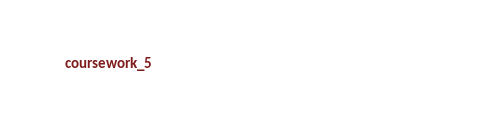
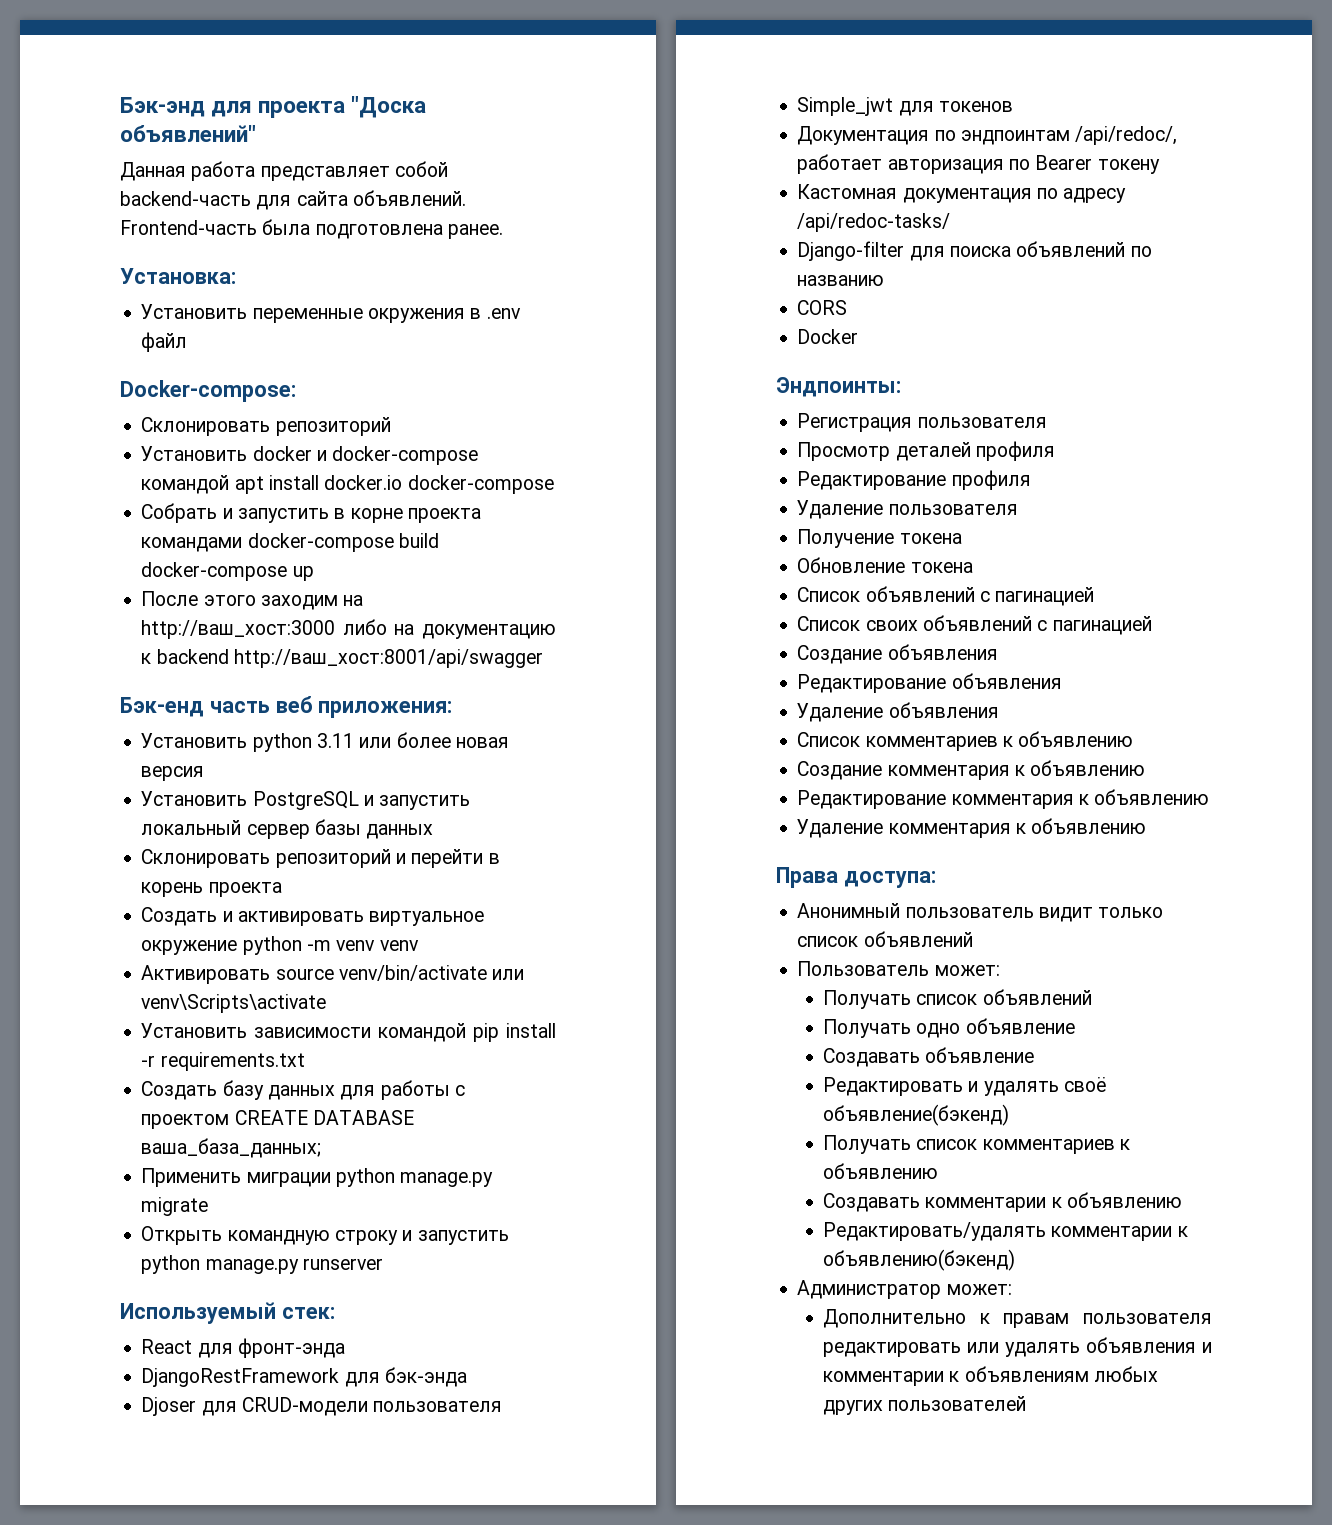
- coursework_5
+ Бэк-энд для проекта "Доска объявлений"
+ Данная работа представляет собой backend-часть для сайта объявлений. Frontend-часть была подготовлена ранее.
+ Установка:
+ Установить переменные окружения в .env файл
+ Docker-compose:
+ Склонировать репозиторий
+ Установить docker и docker-compose командой apt install docker.io docker-compose
+ Собрать и запустить в корне проекта командами docker-compose build docker-compose up
+ После этого заходим на http://ваш_хост:3000 либо на документацию к backend http://ваш_хост:8001/api/swagger
+ Бэк-енд часть веб приложения:
+ Установить python 3.11 или более новая версия
+ Установить PostgreSQL и запустить локальный сервер базы данных
+ Склонировать репозиторий и перейти в корень проекта
+ Создать и активировать виртуальное окружение python -m venv venv
+ Активировать source venv/bin/activate или venv\Scripts\activate
+ Установить зависимости командой pip install -r requirements.txt
+ Создать базу данных для работы с проектом CREATE DATABASE ваша_база_данных;
+ Применить миграции python manage.py migrate
+ Открыть командную строку и запустить python manage.py runserver
+ Используемый стек:
+ React для фронт-энда
+ DjangoRestFramework для бэк-энда
+ Djoser для CRUD-модели пользователя
+ Simple_jwt для токенов
+ Документация по эндпоинтам /api/redoc/, работает авторизация по Bearer токену
+ Каcтомная документация по адресу /api/redoc-tasks/
+ Django-filter для поиска объявлений по названию
+ CORS
+ Docker
+ Эндпоинты:
+ Регистрация пользователя
+ Просмотр деталей профиля
+ Редактирование профиля
+ Удаление пользователя
+ Получение токена
+ Обновление токена
+ Список объявлений с пагинацией
+ Список своих объявлений с пагинацией
+ Создание объявления
+ Редактирование объявления
+ Удаление объявления
+ Список комментариев к объявлению
+ Создание комментария к объявлению
+ Редактирование комментария к объявлению
+ Удаление комментария к объявлению
+ Права доступа:
+ Анонимный пользователь видит только список объявлений
+ Пользователь может:
+ Получать список объявлений
+ Получать одно объявление
+ Создавать объявление
+ Редактировать и удалять своё объявление(бэкенд)
+ Получать список комментариев к объявлению
+ Создавать комментарии к объявлению
+ Редактировать/удалять комментарии к объявлению(бэкенд)
+ Администратор может:
+ Дополнительно к правам пользователя редактировать или удалять объявления и комментарии к объявлениям любых других пользователей

